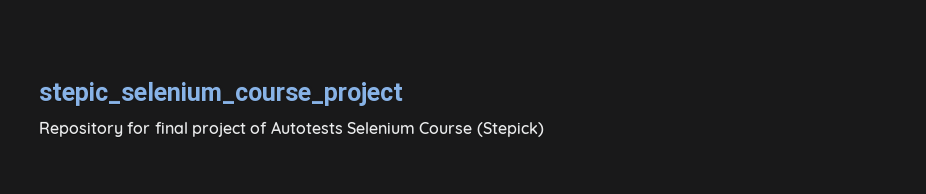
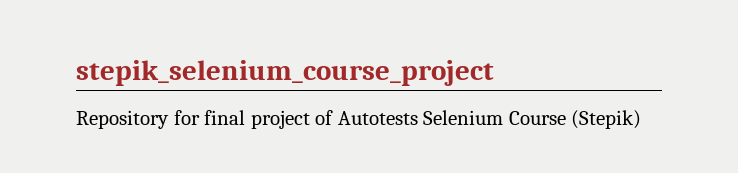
- stepic_selenium_course_project
+ stepik_selenium_course_project
- Repository for final project of Autotests Selenium Course (Stepick)
+ Repository for final project of Autotests Selenium Course (Stepik)

